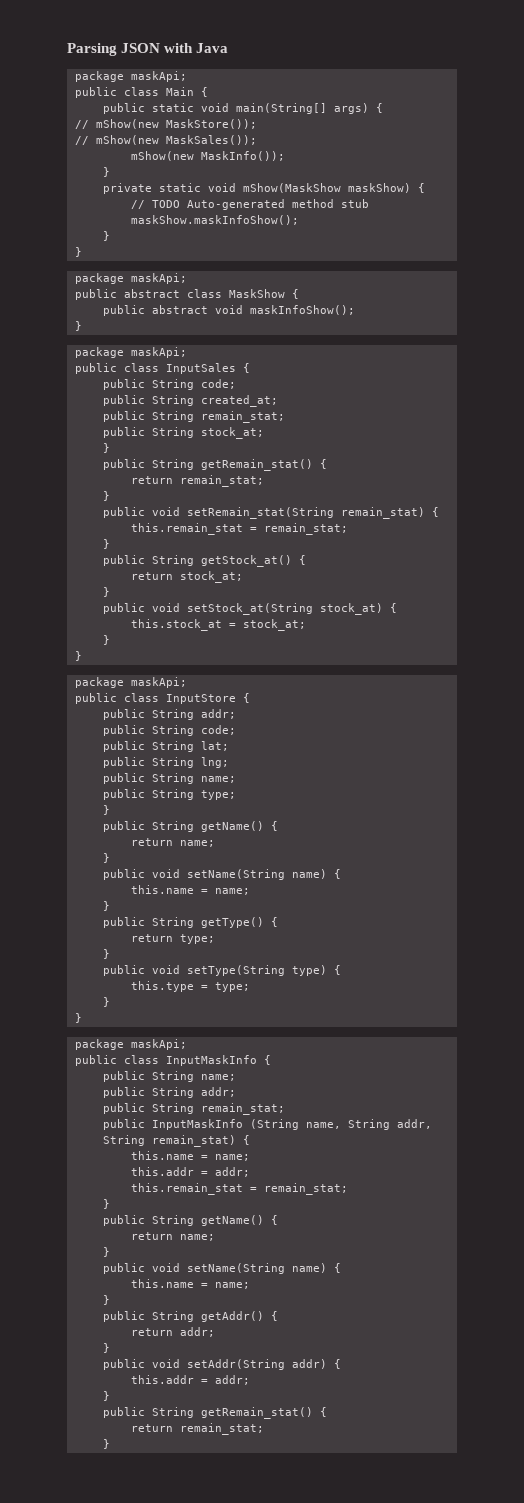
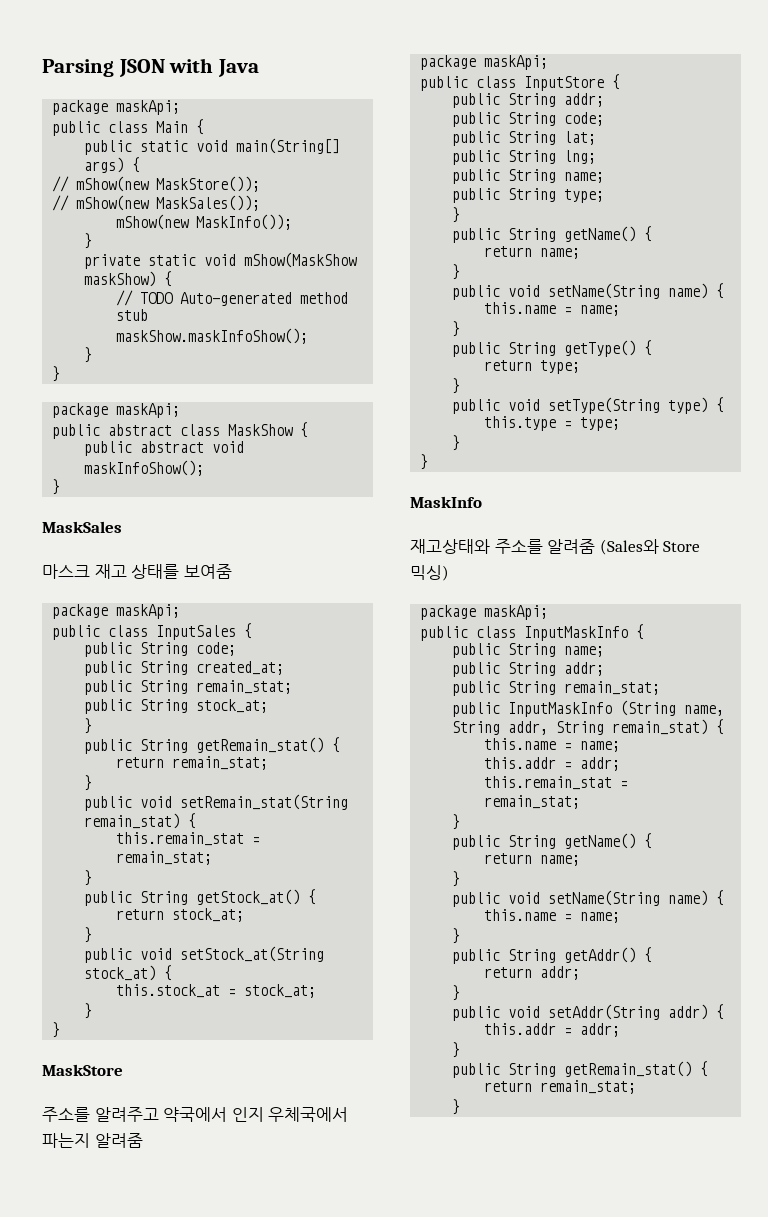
+ MaskSales
+ 마스크 재고 상태를 보여줌
+ MaskStore
+ 주소를 알려주고 약국에서 인지 우체국에서 파는지 알려줌
+ MaskInfo
+ 재고상태와 주소를 알려줌 (Sales와 Store 믹싱)

